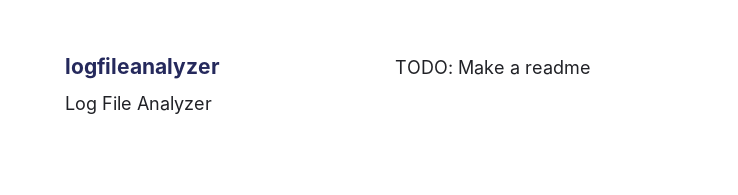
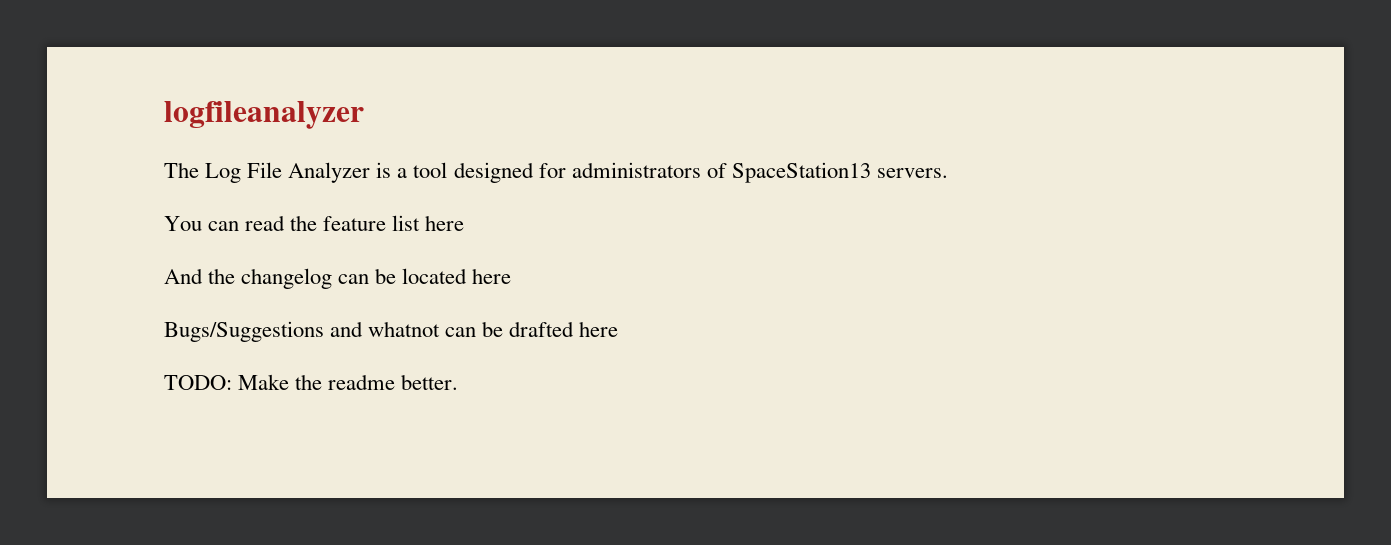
- Log File Analyzer
+ The Log File Analyzer is a tool designed for administrators of SpaceStation13 servers.
+ You can read the feature list here
+ And the changelog can be located here
+ Bugs/Suggestions and whatnot can be drafted here
- TODO: Make a readme
+ TODO: Make the readme better.

